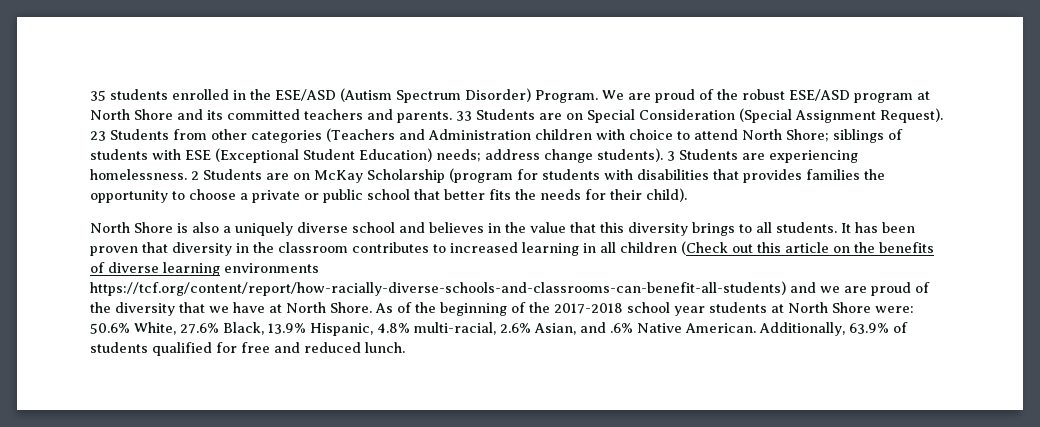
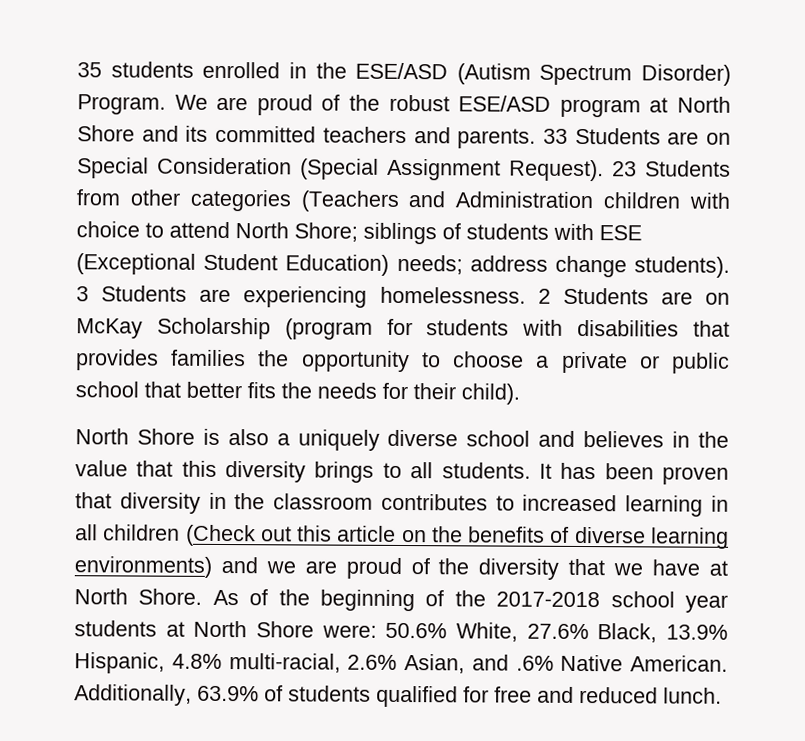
- It has been proven that diversity in the classroom contributes to increased learning in all children (Check out this article on the benefits of diverse learning environments https://tcf.org/content/report/how-racially-diverse-schools-and-classrooms-can-benefit-all-students) and we are proud of the diversity that we have at North Shore.
+ It has been proven that diversity in the classroom contributes to increased learning in all children (Check out this article on the benefits of diverse learning environments) and we are proud of the diversity that we have at North Shore.

